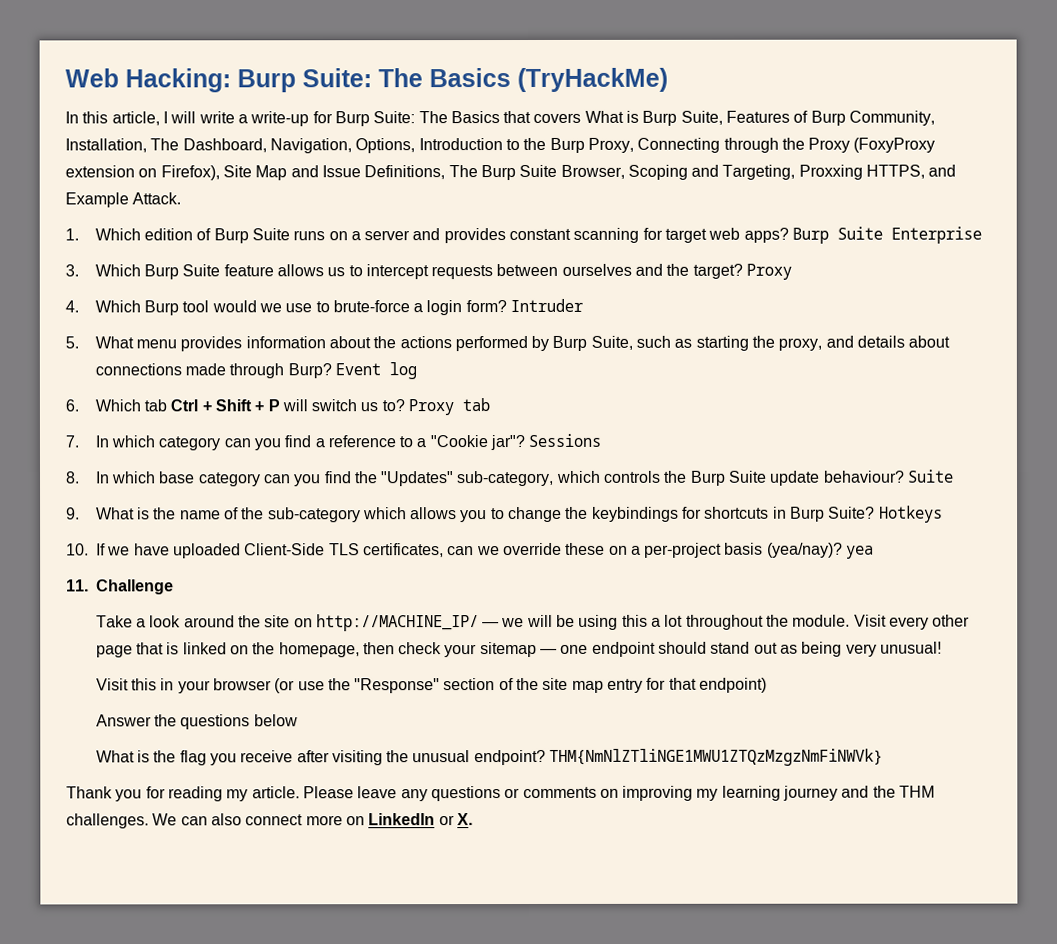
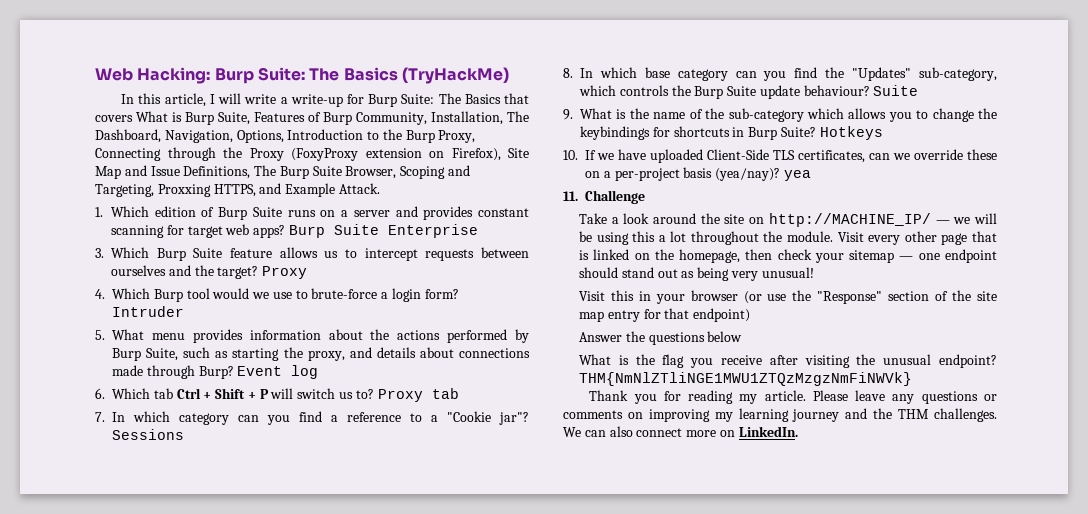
- We can also connect more on LinkedIn or X.
+ We can also connect more on LinkedIn.

